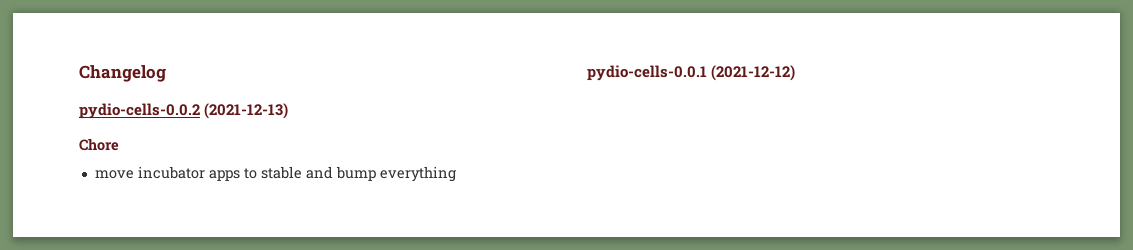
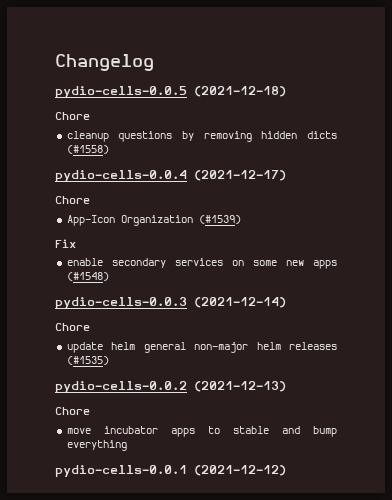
+ pydio-cells-0.0.5 (2021-12-18)
+ Chore
+ cleanup questions by removing hidden dicts (#1558)
+ pydio-cells-0.0.4 (2021-12-17)
+ Chore
+ App-Icon Organization (#1539)
+ Fix
+ enable secondary services on some new apps (#1548)
+ pydio-cells-0.0.3 (2021-12-14)
+ Chore
+ update helm general non-major helm releases (#1535)

